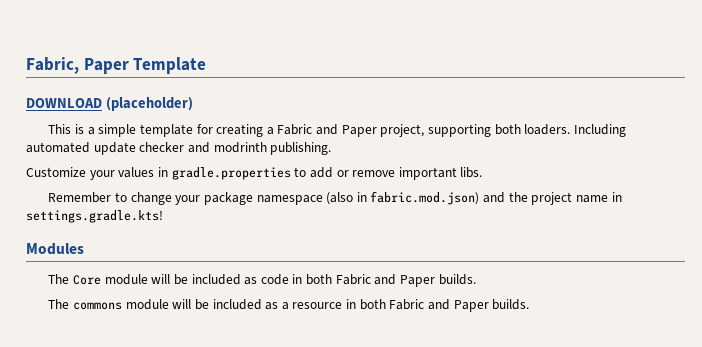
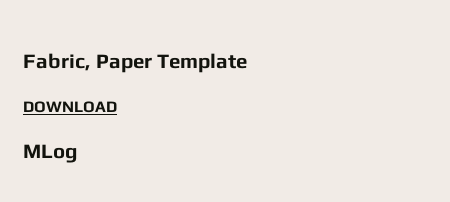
- DOWNLOAD (placeholder)
- This is a simple template for creating a Fabric and Paper project, supporting both loaders. Including automated update checker and modrinth publishing.
- Customize your values in gradle.properties to add or remove important libs.
- Remember to change your package namespace (also in fabric.mod.json) and the project name in settings.gradle.kts!
- Modules
- The Core module will be included as code in both Fabric and Paper builds.
- The commons module will be included as a resource in both Fabric and Paper builds.
+ DOWNLOAD
+ MLog

